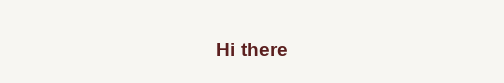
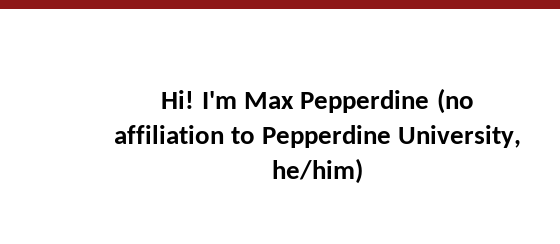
- Hi there
+ Hi! I'm Max Pepperdine (no affiliation to Pepperdine University, he/him)

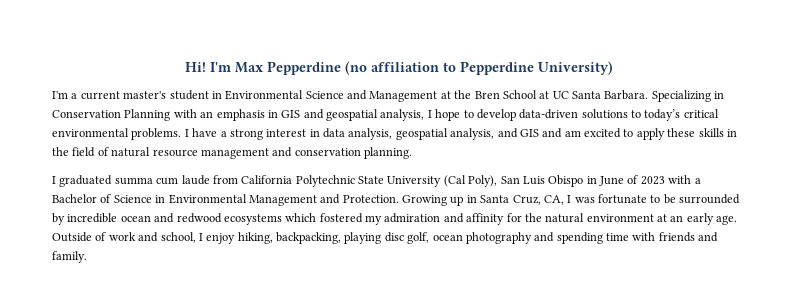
- I'm Max Pepperdine (no affiliation to Pepperdine University, he/him)
+ I'm Max Pepperdine (no affiliation to Pepperdine University)
+ I'm a current master's student in Environmental Science and Management at the Bren School at UC Santa Barbara. Specializing in Conservation Planning with an emphasis in GIS and geospatial analysis, I hope to develop data-driven solutions to today’s critical environmental problems. I have a strong interest in data analysis, geospatial analysis, and GIS and am excited to apply these skills in the field of natural resource management and conservation planning.
+ I graduated summa cum laude from California Polytechnic State University (Cal Poly), San Luis Obispo in June of 2023 with a Bachelor of Science in Environmental Management and Protection. Growing up in Santa Cruz, CA, I was fortunate to be surrounded by incredible ocean and redwood ecosystems which fostered my admiration and affinity for the natural environment at an early age. Outside of work and school, I enjoy hiking, backpacking, playing disc golf, ocean photography and spending time with friends and family.

